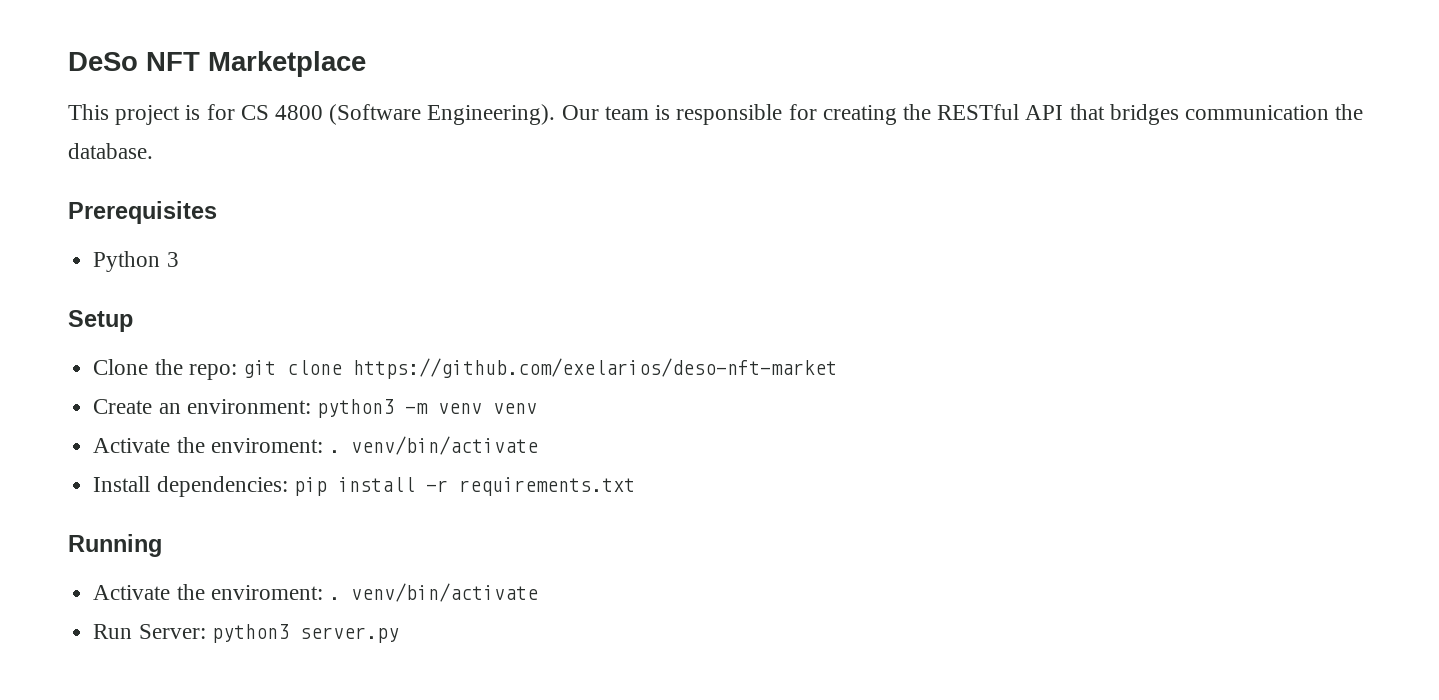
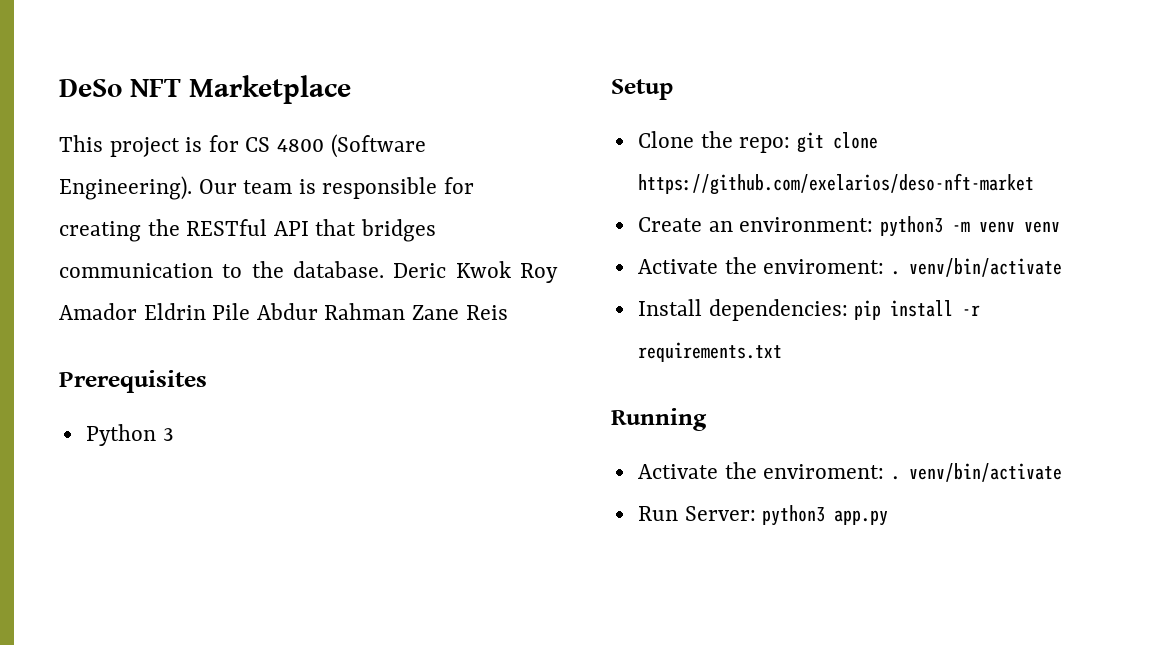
- Our team is responsible for creating the RESTful API that bridges communication the database.
+ Our team is responsible for creating the RESTful API that bridges communication to the database. Deric Kwok Roy Amador Eldrin Pile Abdur Rahman Zane Reis
- Run Server: python3 server.py
+ Run Server: python3 app.py

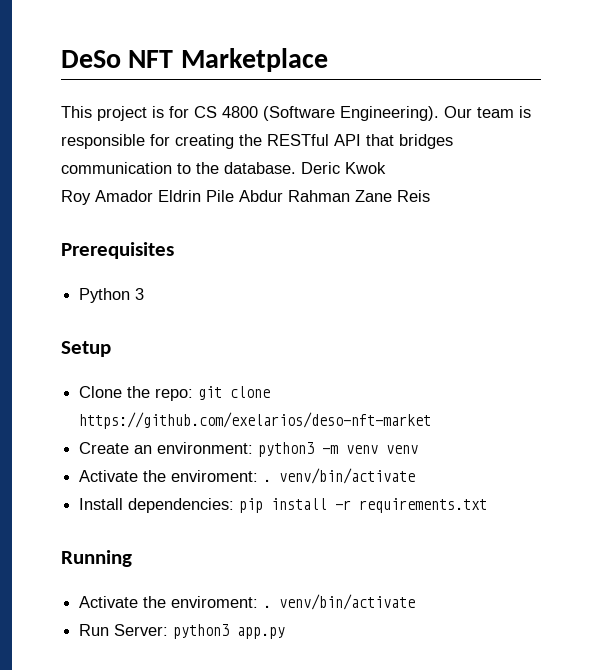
- Deric Kwok Roy Amador Eldrin Pile Abdur Rahman Zane Reis
+ Deric Kwok
+ Roy Amador Eldrin Pile Abdur Rahman Zane Reis

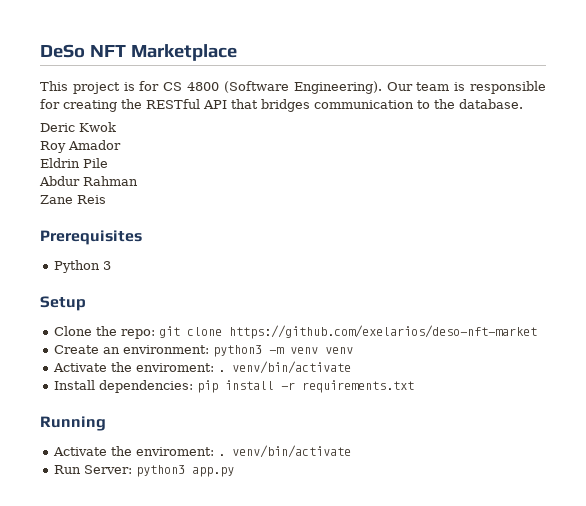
- Our team is responsible for creating the RESTful API that bridges communication to the database. Deric Kwok
+ Our team is responsible for creating the RESTful API that bridges communication to the database.
+ Deric Kwok
- Roy Amador Eldrin Pile Abdur Rahman Zane Reis
+ Roy Amador
+ Eldrin Pile
+ Abdur Rahman
+ Zane Reis

